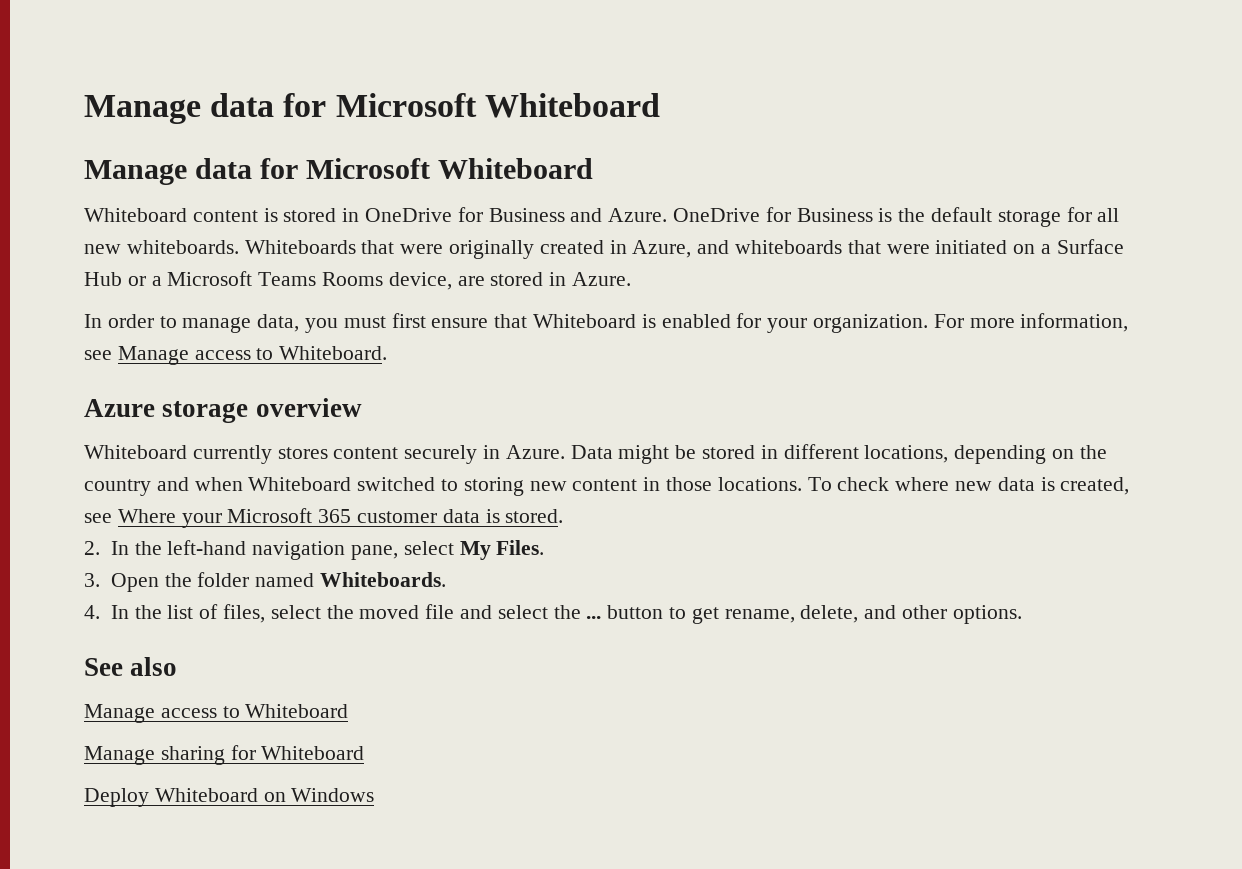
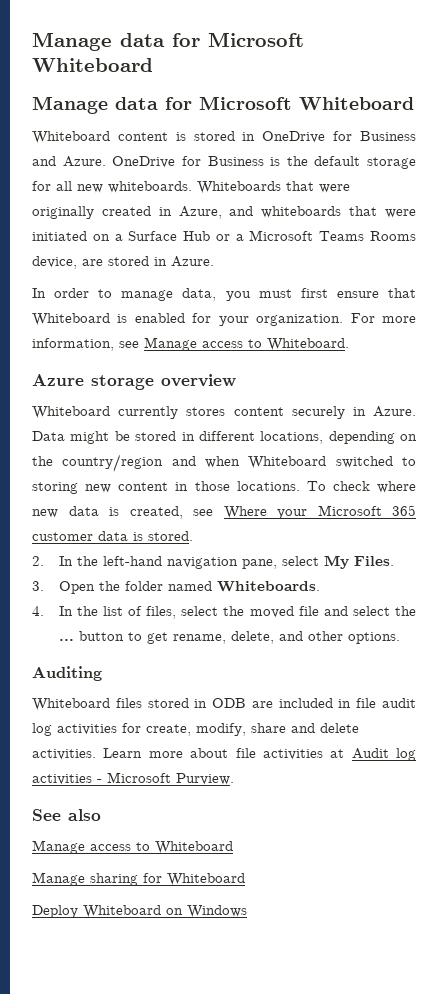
- Data might be stored in different locations, depending on the country and when Whiteboard switched to storing new content in those locations.
+ Data might be stored in different locations, depending on the country/region and when Whiteboard switched to storing new content in those locations.
+ Auditing
+ Whiteboard files stored in ODB are included in file audit log activities for create, modify, share and delete activities. Learn more about file activities at Audit log activities - Microsoft Purview.

